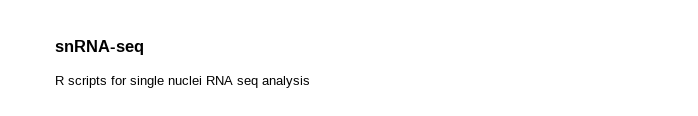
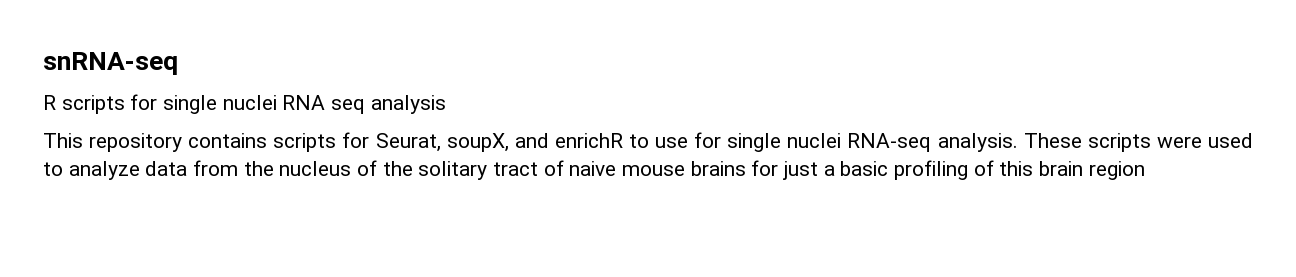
+ This repository contains scripts for Seurat, soupX, and enrichR to use for single nuclei RNA-seq analysis. These scripts were used to analyze data from the nucleus of the solitary tract of naive mouse brains for just a basic profiling of this brain region

